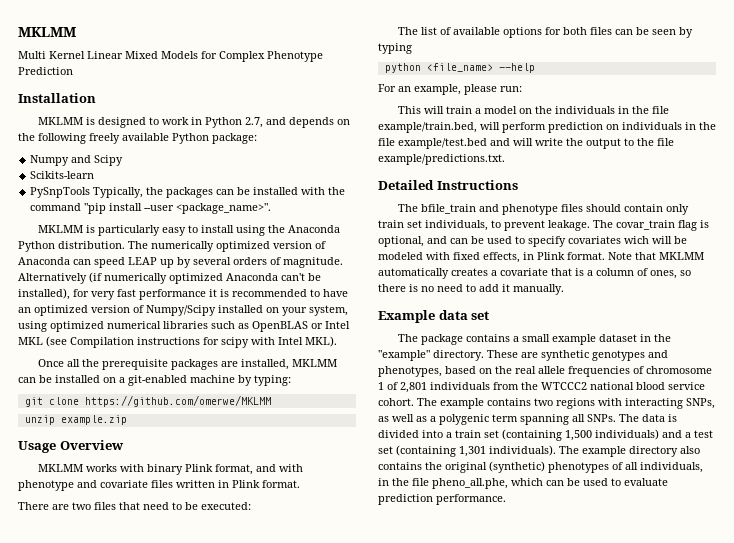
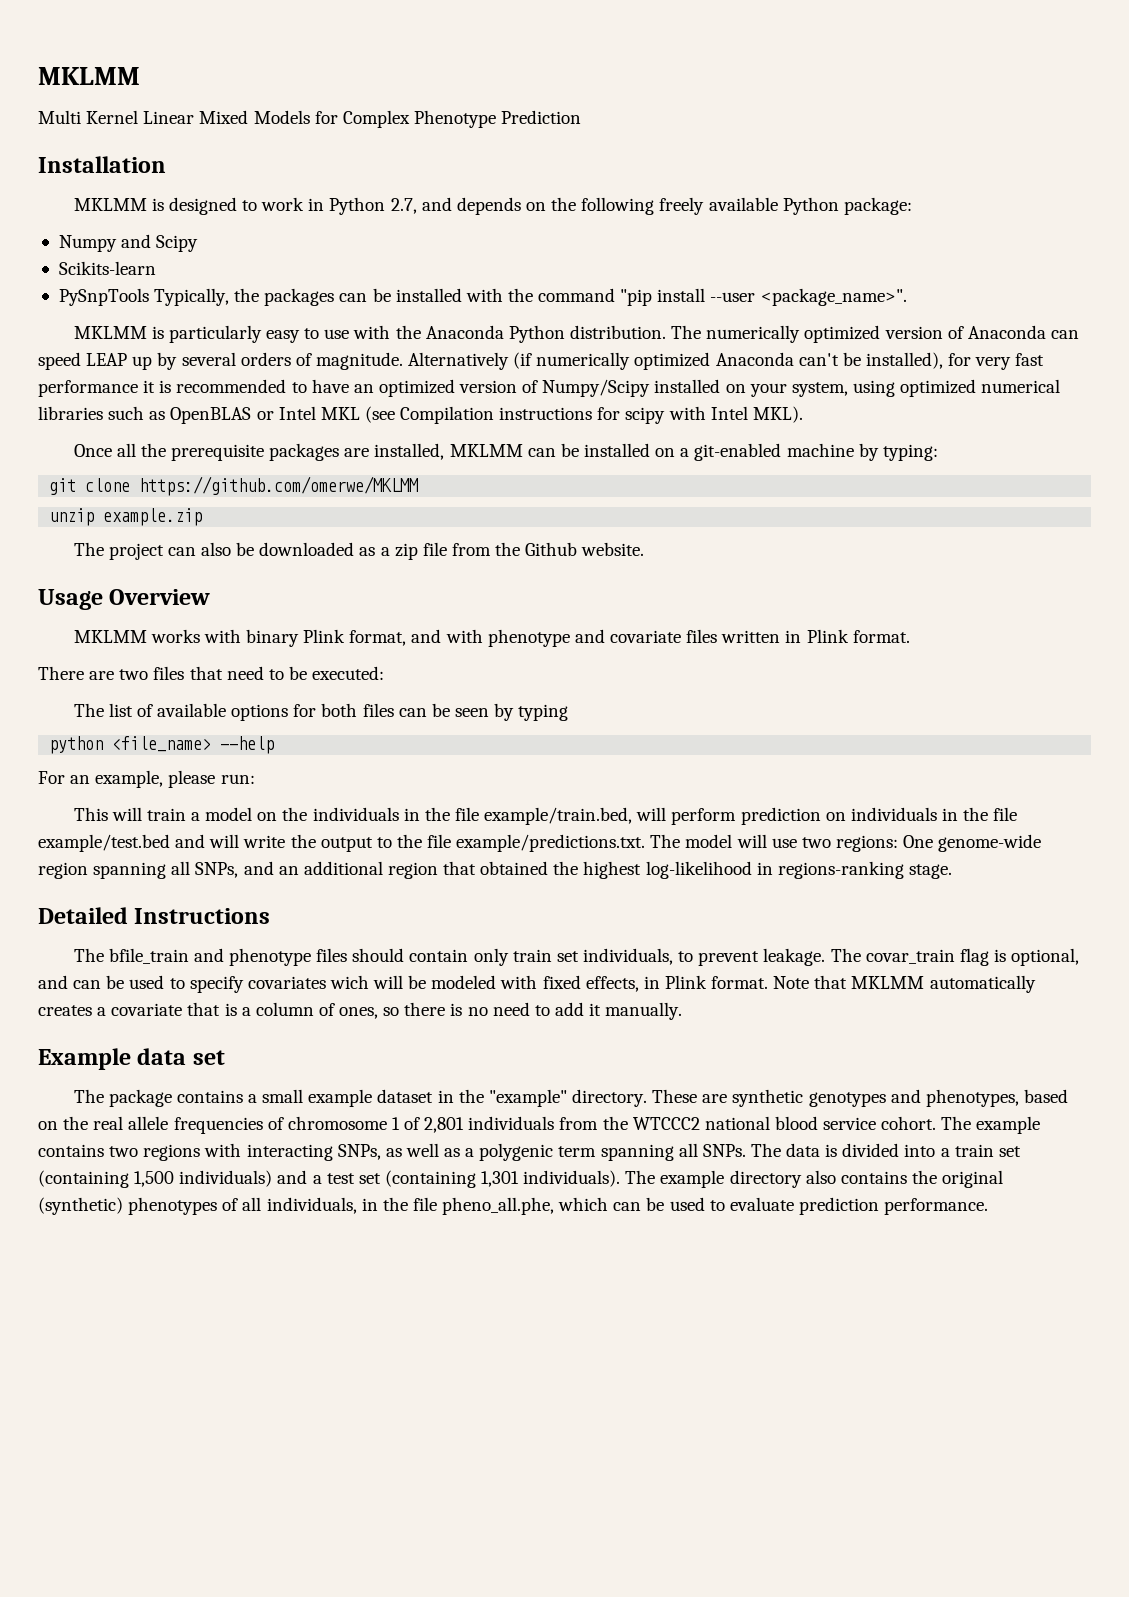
- MKLMM is particularly easy to install using the Anaconda Python distribution.
+ MKLMM is particularly easy to use with the Anaconda Python distribution.
+ The project can also be downloaded as a zip file from the Github website.
- This will train a model on the individuals in the file example/train.bed, will perform prediction on individuals in the file example/test.bed and will write the output to the file example/predictions.txt.
+ This will train a model on the individuals in the file example/train.bed, will perform prediction on individuals in the file example/test.bed and will write the output to the file example/predictions.txt. The model will use two regions: One genome-wide region spanning all SNPs, and an additional region that obtained the highest log-likelihood in regions-ranking stage.

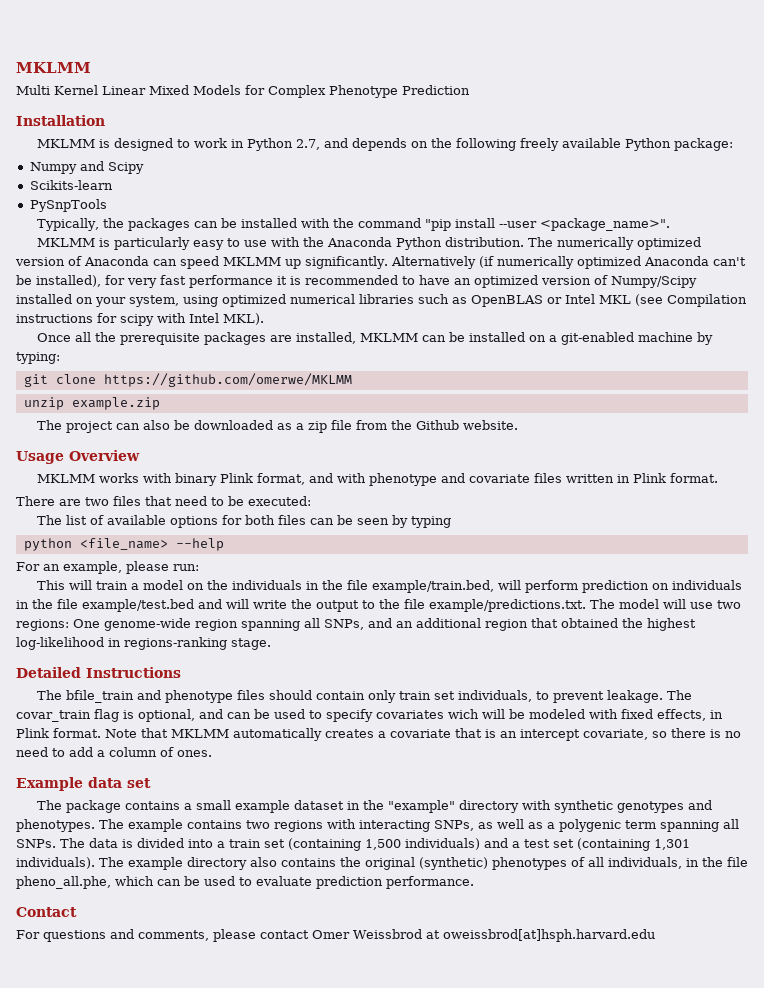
- PySnpTools Typically, the packages can be installed with the command "pip install --user <package_name>".
+ PySnpTools
+ Typically, the packages can be installed with the command "pip install --user <package_name>".
- The numerically optimized version of Anaconda can speed LEAP up by several orders of magnitude.
+ The numerically optimized version of Anaconda can speed MKLMM up significantly.
- Note that MKLMM automatically creates a covariate that is a column of ones, so there is no need to add it manually.
+ Note that MKLMM automatically creates a covariate that is an intercept covariate, so there is no need to add a column of ones.
- The package contains a small example dataset in the "example" directory. These are synthetic genotypes and phenotypes, based on the real allele frequencies of chromosome 1 of 2,801 individuals from the WTCCC2 national blood service cohort.
+ The package contains a small example dataset in the "example" directory with synthetic genotypes and phenotypes.
+ Contact
+ For questions and comments, please contact Omer Weissbrod at oweissbrod[at]hsph.harvard.edu

